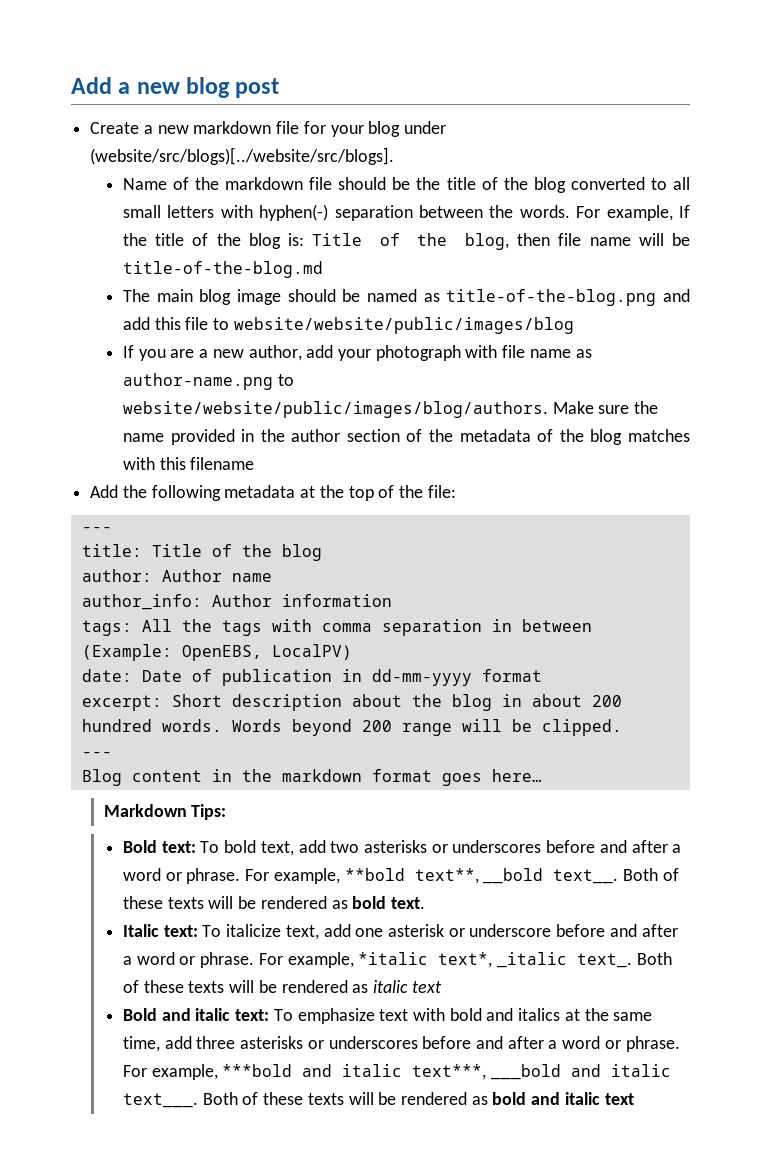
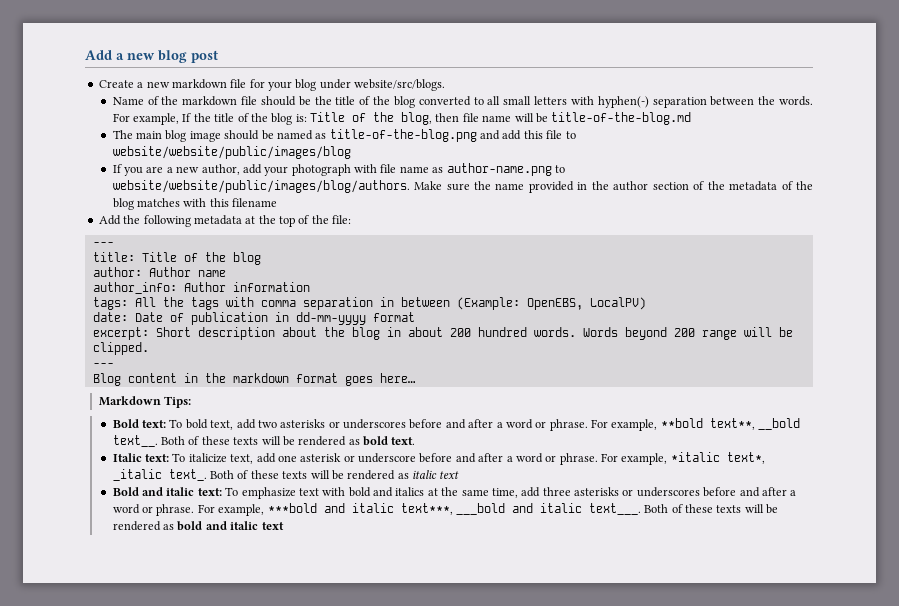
- Create a new markdown file for your blog under (website/src/blogs)[../website/src/blogs].
+ Create a new markdown file for your blog under website/src/blogs.

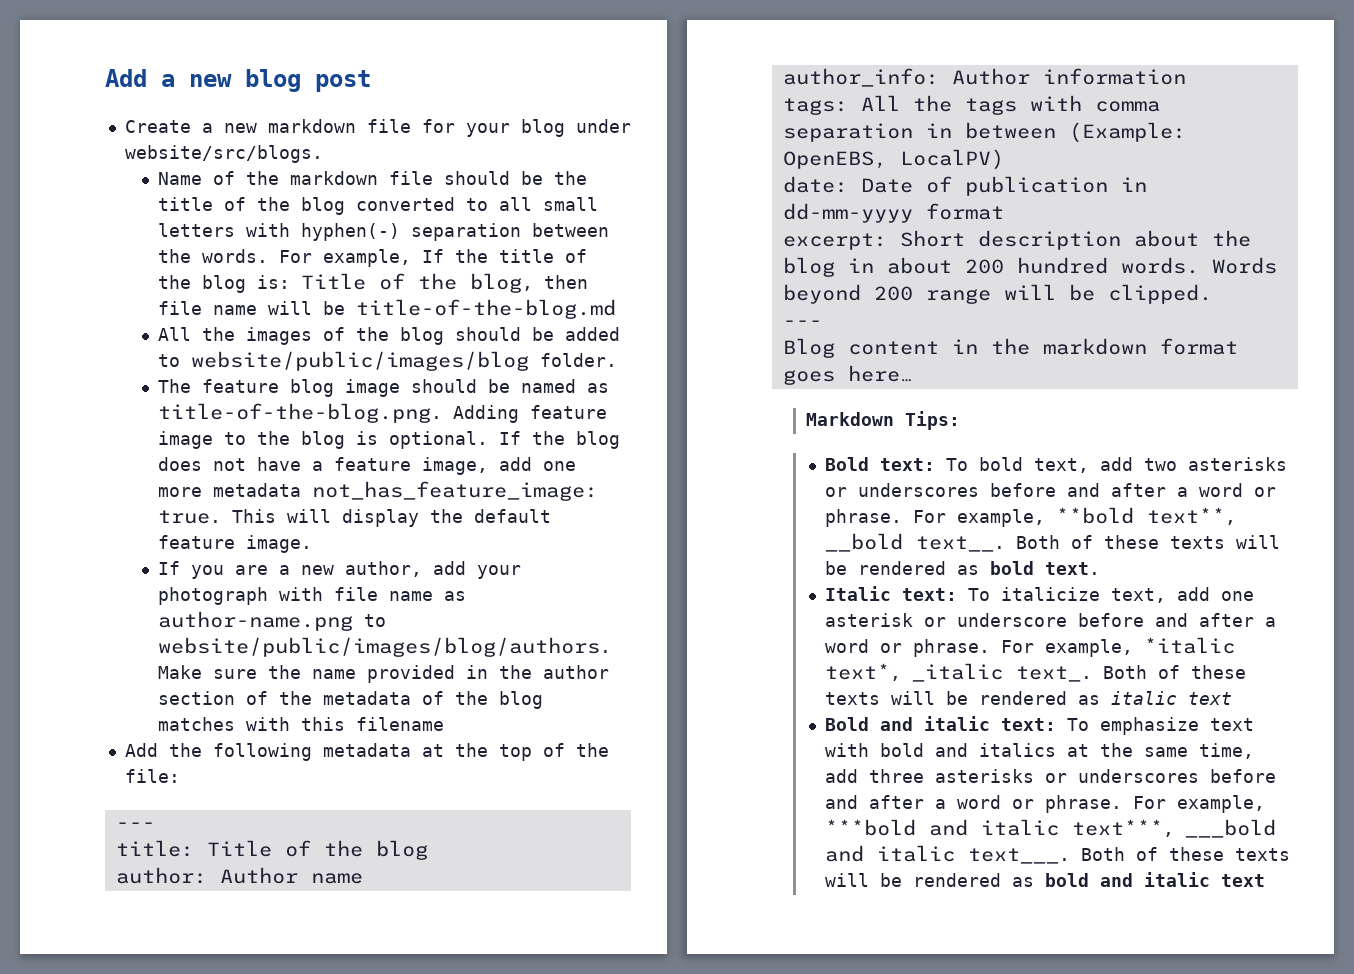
+ All the images of the blog should be added to website/public/images/blog folder.
- The main blog image should be named as title-of-the-blog.png and add this file to website/website/public/images/blog
+ The feature blog image should be named as title-of-the-blog.png. Adding feature image to the blog is optional. If the blog does not have a feature image, add one more metadata not_has_feature_image: true. This will display the default feature image.
- If you are a new author, add your photograph with file name as author-name.png to website/website/public/images/blog/authors.
+ If you are a new author, add your photograph with file name as author-name.png to website/public/images/blog/authors.

